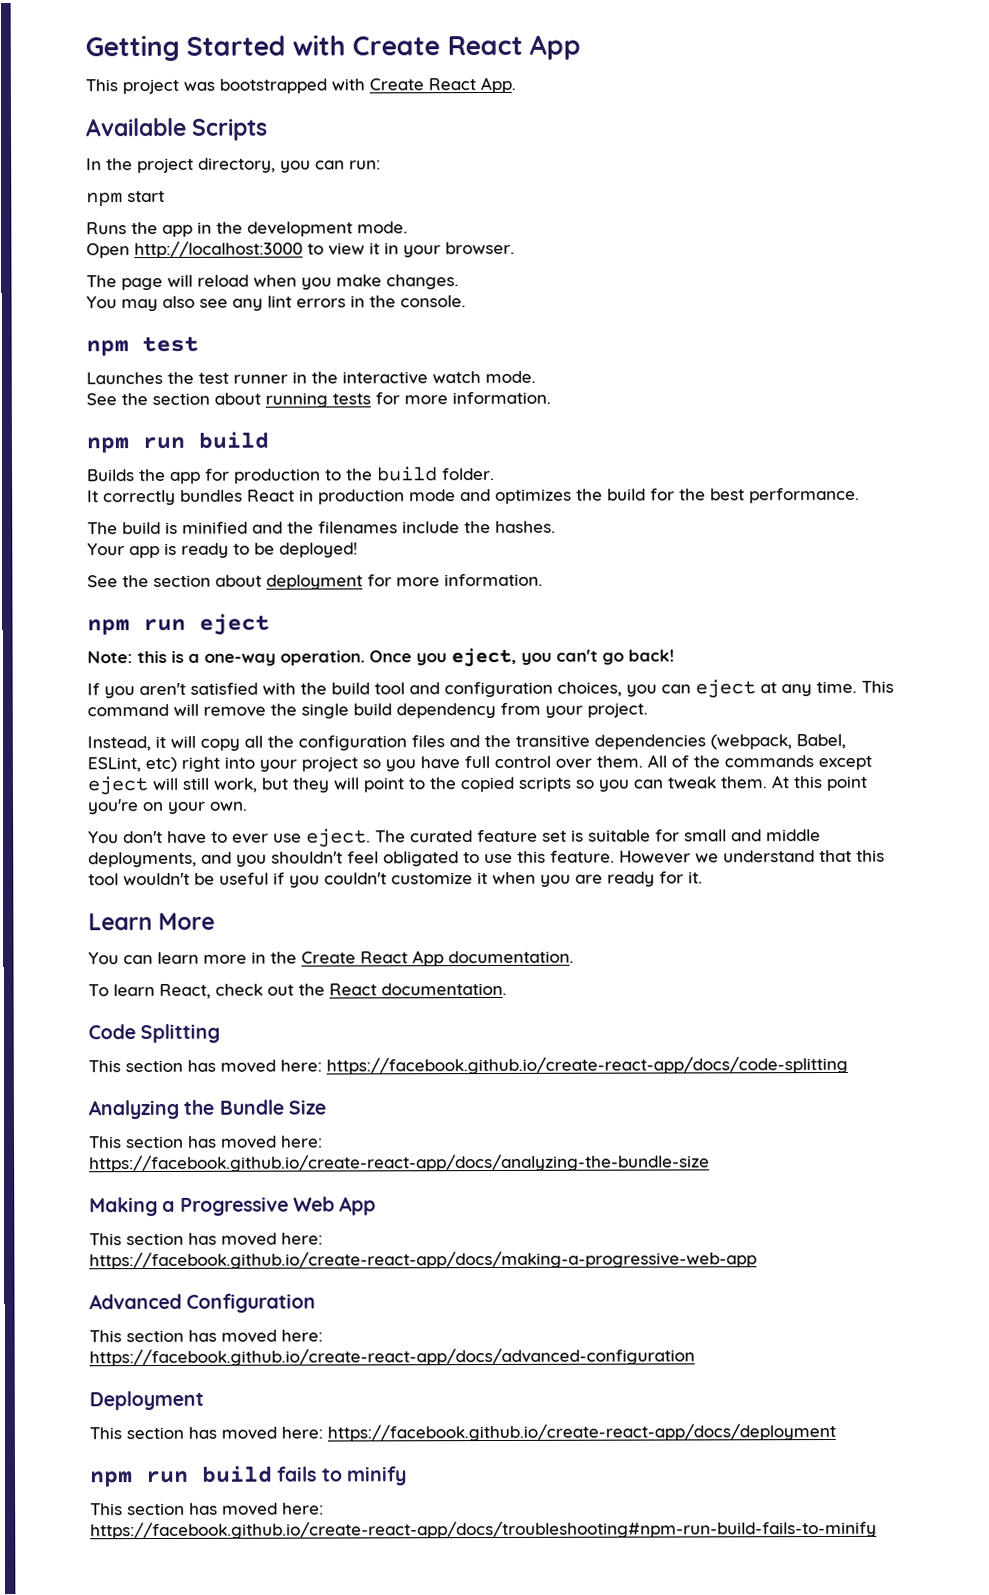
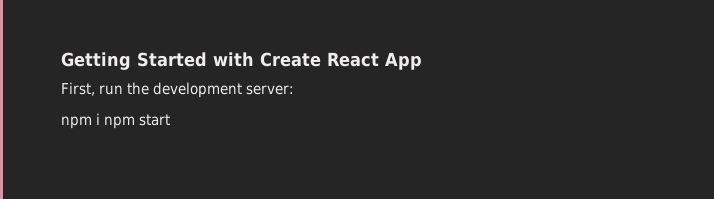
- This project was bootstrapped with Create React App.
- Available Scripts
- In the project directory, you can run:
- npm start
+ First, run the development server:
+ npm i npm start
- Runs the app in the development mode.
- Open http://localhost:3000 to view it in your browser.
- The page will reload when you make changes.
- You may also see any lint errors in the console.
- npm test
- Launches the test runner in the interactive watch mode.
- See the section about running tests for more information.
- npm run build
- Builds the app for production to the build folder.
- It correctly bundles React in production mode and optimizes the build for the best performance.
- The build is minified and the filenames include the hashes.
- Your app is ready to be deployed!
- See the section about deployment for more information.
- npm run eject
- Note: this is a one-way operation. Once you eject, you can't go back!
- If you aren't satisfied with the build tool and configuration choices, you can eject at any time. This command will remove the single build dependency from your project.
- Instead, it will copy all the configuration files and the transitive dependencies (webpack, Babel, ESLint, etc) right into your project so you have full control over them. All of the commands except eject will still work, but they will point to the copied scripts so you can tweak them. At this point you're on your own.
- You don't have to ever use eject. The curated feature set is suitable for small and middle deployments, and you shouldn't feel obligated to use this feature. However we understand that this tool wouldn't be useful if you couldn't customize it when you are ready for it.
- Learn More
- You can learn more in the Create React App documentation.
- To learn React, check out the React documentation.
- Code Splitting
- This section has moved here: https://facebook.github.io/create-react-app/docs/code-splitting
- Analyzing the Bundle Size
- This section has moved here: https://facebook.github.io/create-react-app/docs/analyzing-the-bundle-size
- Making a Progressive Web App
- This section has moved here: https://facebook.github.io/create-react-app/docs/making-a-progressive-web-app
- Advanced Configuration
- This section has moved here: https://facebook.github.io/create-react-app/docs/advanced-configuration
- Deployment
- This section has moved here: https://facebook.github.io/create-react-app/docs/deployment
- npm run build fails to minify
- This section has moved here: https://facebook.github.io/create-react-app/docs/troubleshooting#npm-run-build-fails-to-minify

